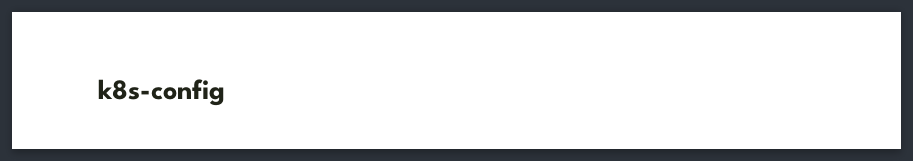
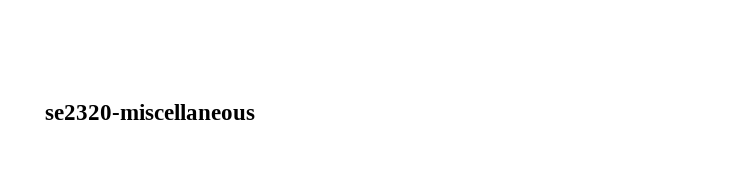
- k8s-config
+ se2320-miscellaneous

